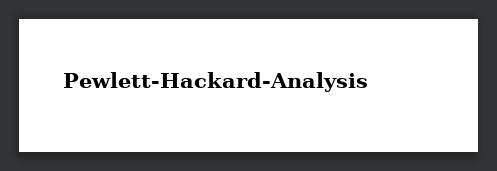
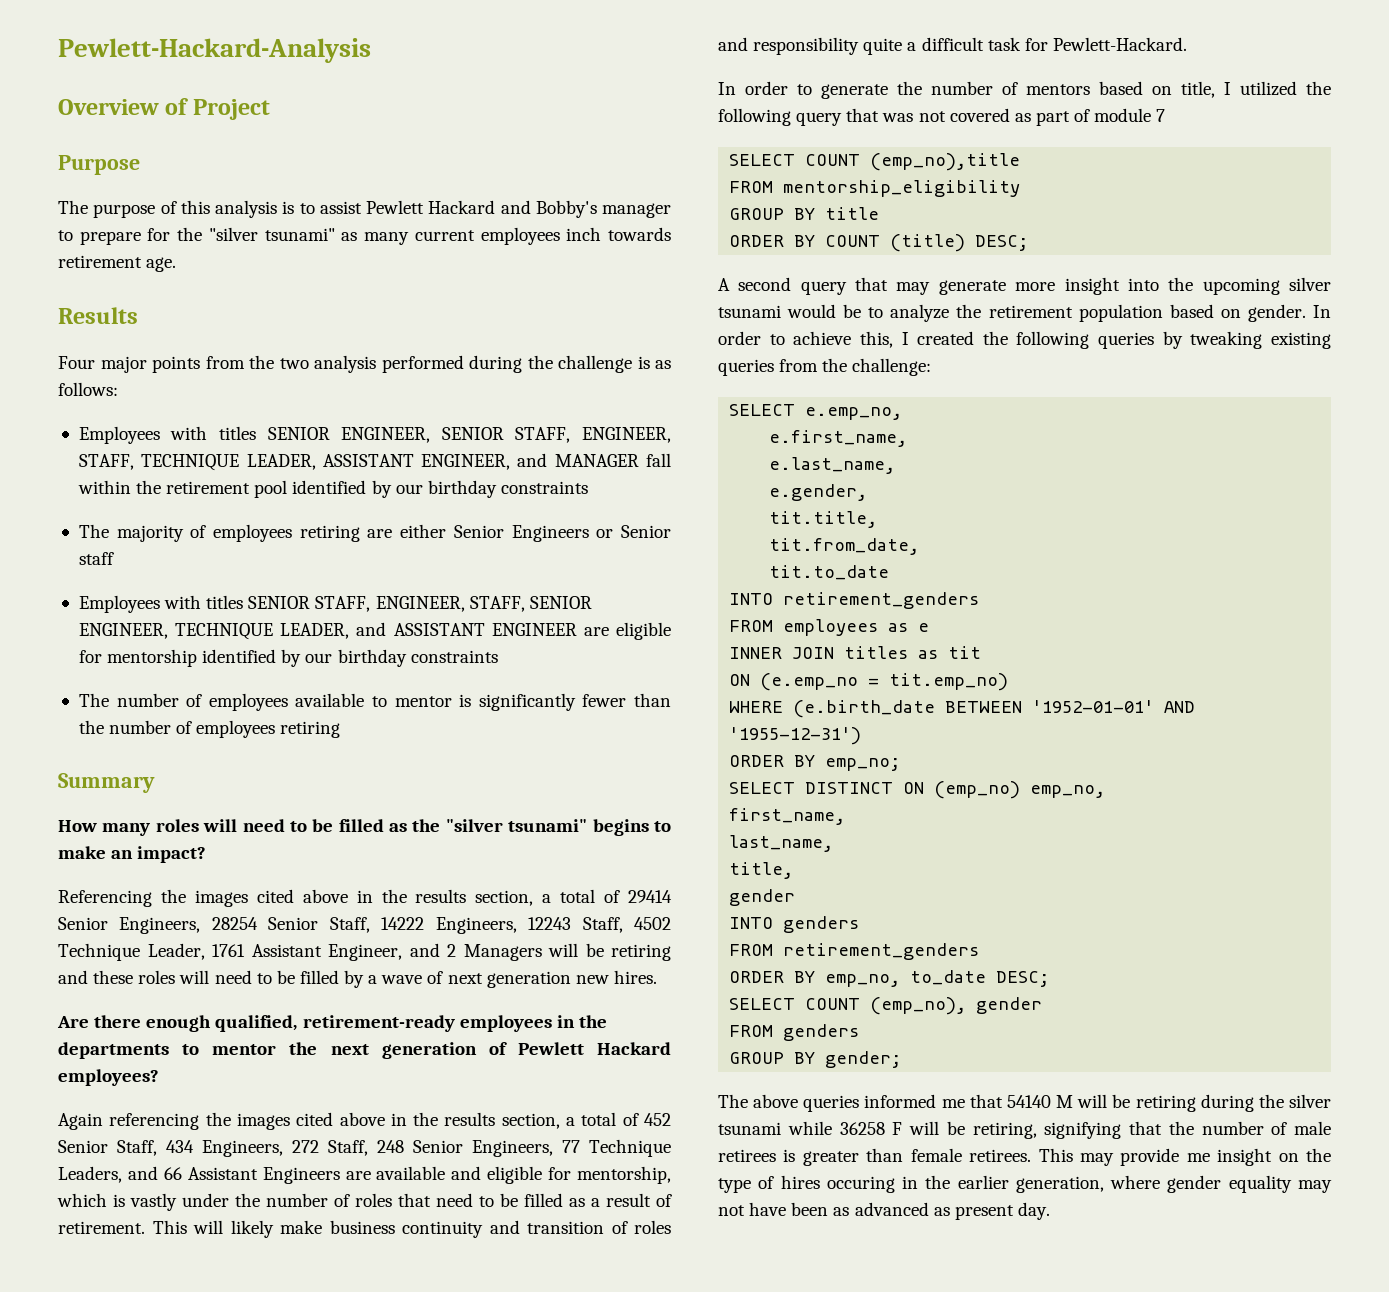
+ Overview of Project
+ Purpose
+ The purpose of this analysis is to assist Pewlett Hackard and Bobby's manager to prepare for the "silver tsunami" as many current employees inch towards retirement age.
+ Results
+ Four major points from the two analysis performed during the challenge is as follows:
+ Employees with titles SENIOR ENGINEER, SENIOR STAFF, ENGINEER, STAFF, TECHNIQUE LEADER, ASSISTANT ENGINEER, and MANAGER fall within the retirement pool identified by our birthday constraints
+ The majority of employees retiring are either Senior Engineers or Senior staff
+ Employees with titles SENIOR STAFF, ENGINEER, STAFF, SENIOR ENGINEER, TECHNIQUE LEADER, and ASSISTANT ENGINEER are eligible for mentorship identified by our birthday constraints
+ The number of employees available to mentor is significantly fewer than the number of employees retiring
+ Summary
+ How many roles will need to be filled as the "silver tsunami" begins to make an impact?
+ Referencing the images cited above in the results section, a total of 29414 Senior Engineers, 28254 Senior Staff, 14222 Engineers, 12243 Staff, 4502 Technique Leader, 1761 Assistant Engineer, and 2 Managers will be retiring and these roles will need to be filled by a wave of next generation new hires.
+ Are there enough qualified, retirement-ready employees in the departments to mentor the next generation of Pewlett Hackard employees?
+ Again referencing the images cited above in the results section, a total of 452 Senior Staff, 434 Engineers, 272 Staff, 248 Senior Engineers, 77 Technique Leaders, and 66 Assistant Engineers are available and eligible for mentorship, which is vastly under the number of roles that need to be filled as a result of retirement. This will likely make business continuity and transition of roles and responsibility quite a difficult task for Pewlett-Hackard.
+ In order to generate the number of mentors based on title, I utilized the following query that was not covered as part of module 7
+ SELECT COUNT (emp_no),title
+ FROM mentorship_eligibility
+ GROUP BY title
+ ORDER BY COUNT (title) DESC;
+ A second query that may generate more insight into the upcoming silver tsunami would be to analyze the retirement population based on gender. In order to achieve this, I created the following queries by tweaking existing queries from the challenge:
+ SELECT e.emp_no,
+ e.first_name,
+ e.last_name,
+ e.gender,
+ tit.title,
+ tit.from_date,
+ tit.to_date
+ INTO retirement_genders
+ FROM employees as e
+ INNER JOIN titles as tit
+ ON (e.emp_no = tit.emp_no)
+ WHERE (e.birth_date BETWEEN '1952-01-01' AND '1955-12-31')
+ ORDER BY emp_no;
+ SELECT DISTINCT ON (emp_no) emp_no,
+ first_name,
+ last_name,
+ title,
+ gender
+ INTO genders
+ FROM retirement_genders
+ ORDER BY emp_no, to_date DESC;
+ SELECT COUNT (emp_no), gender
+ FROM genders
+ GROUP BY gender;
+ The above queries informed me that 54140 M will be retiring during the silver tsunami while 36258 F will be retiring, signifying that the number of male retirees is greater than female retirees. This may provide me insight on the type of hires occuring in the earlier generation, where gender equality may not have been as advanced as present day.

